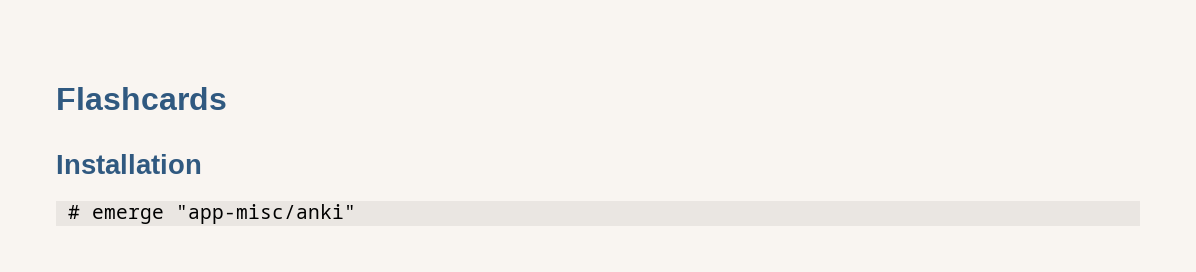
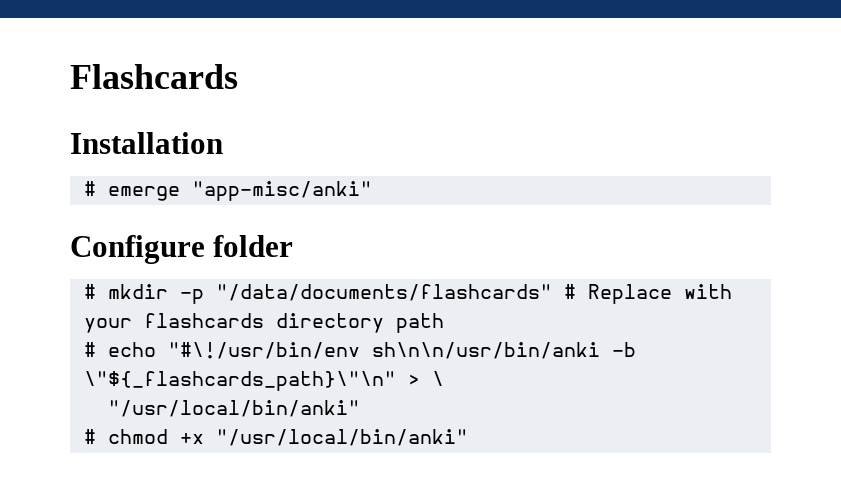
+ Configure folder
+ # mkdir -p "/data/documents/flashcards" # Replace with your flashcards directory path
+ # echo "#\!/usr/bin/env sh\n\n/usr/bin/anki -b \"${_flashcards_path}\"\n" > \
+ "/usr/local/bin/anki"
+ # chmod +x "/usr/local/bin/anki"

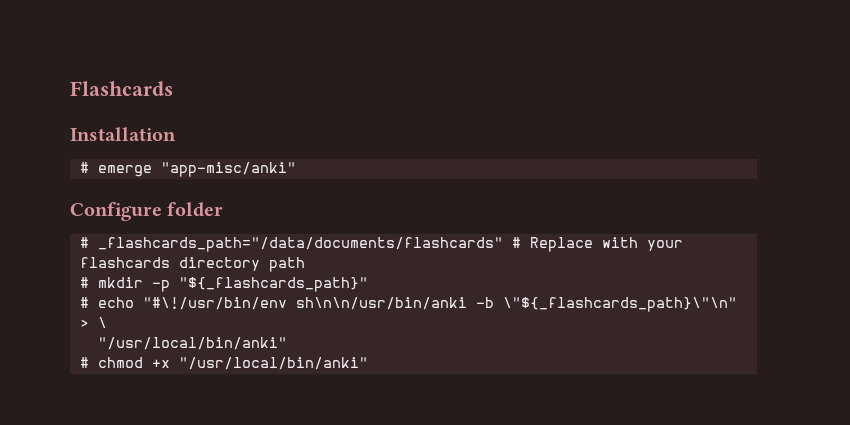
- # mkdir -p "/data/documents/flashcards" # Replace with your flashcards directory path
+ # _flashcards_path="/data/documents/flashcards" # Replace with your flashcards directory path
+ # mkdir -p "${_flashcards_path}"

